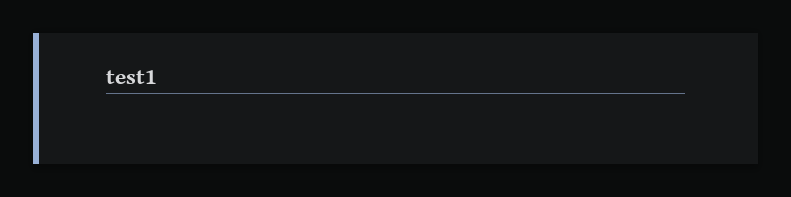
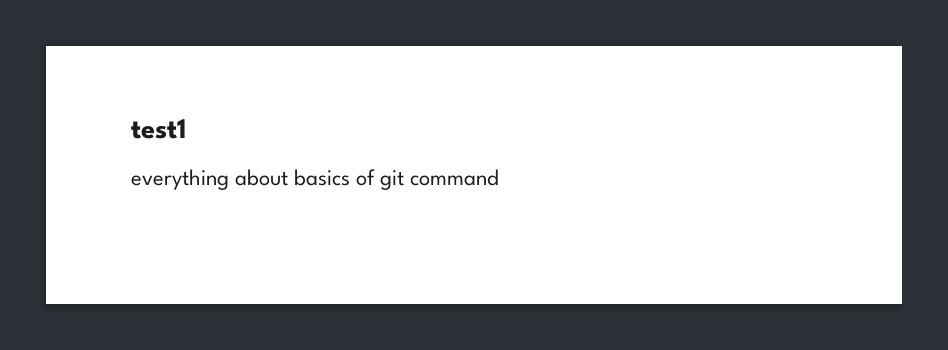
+ everything about basics of git command

